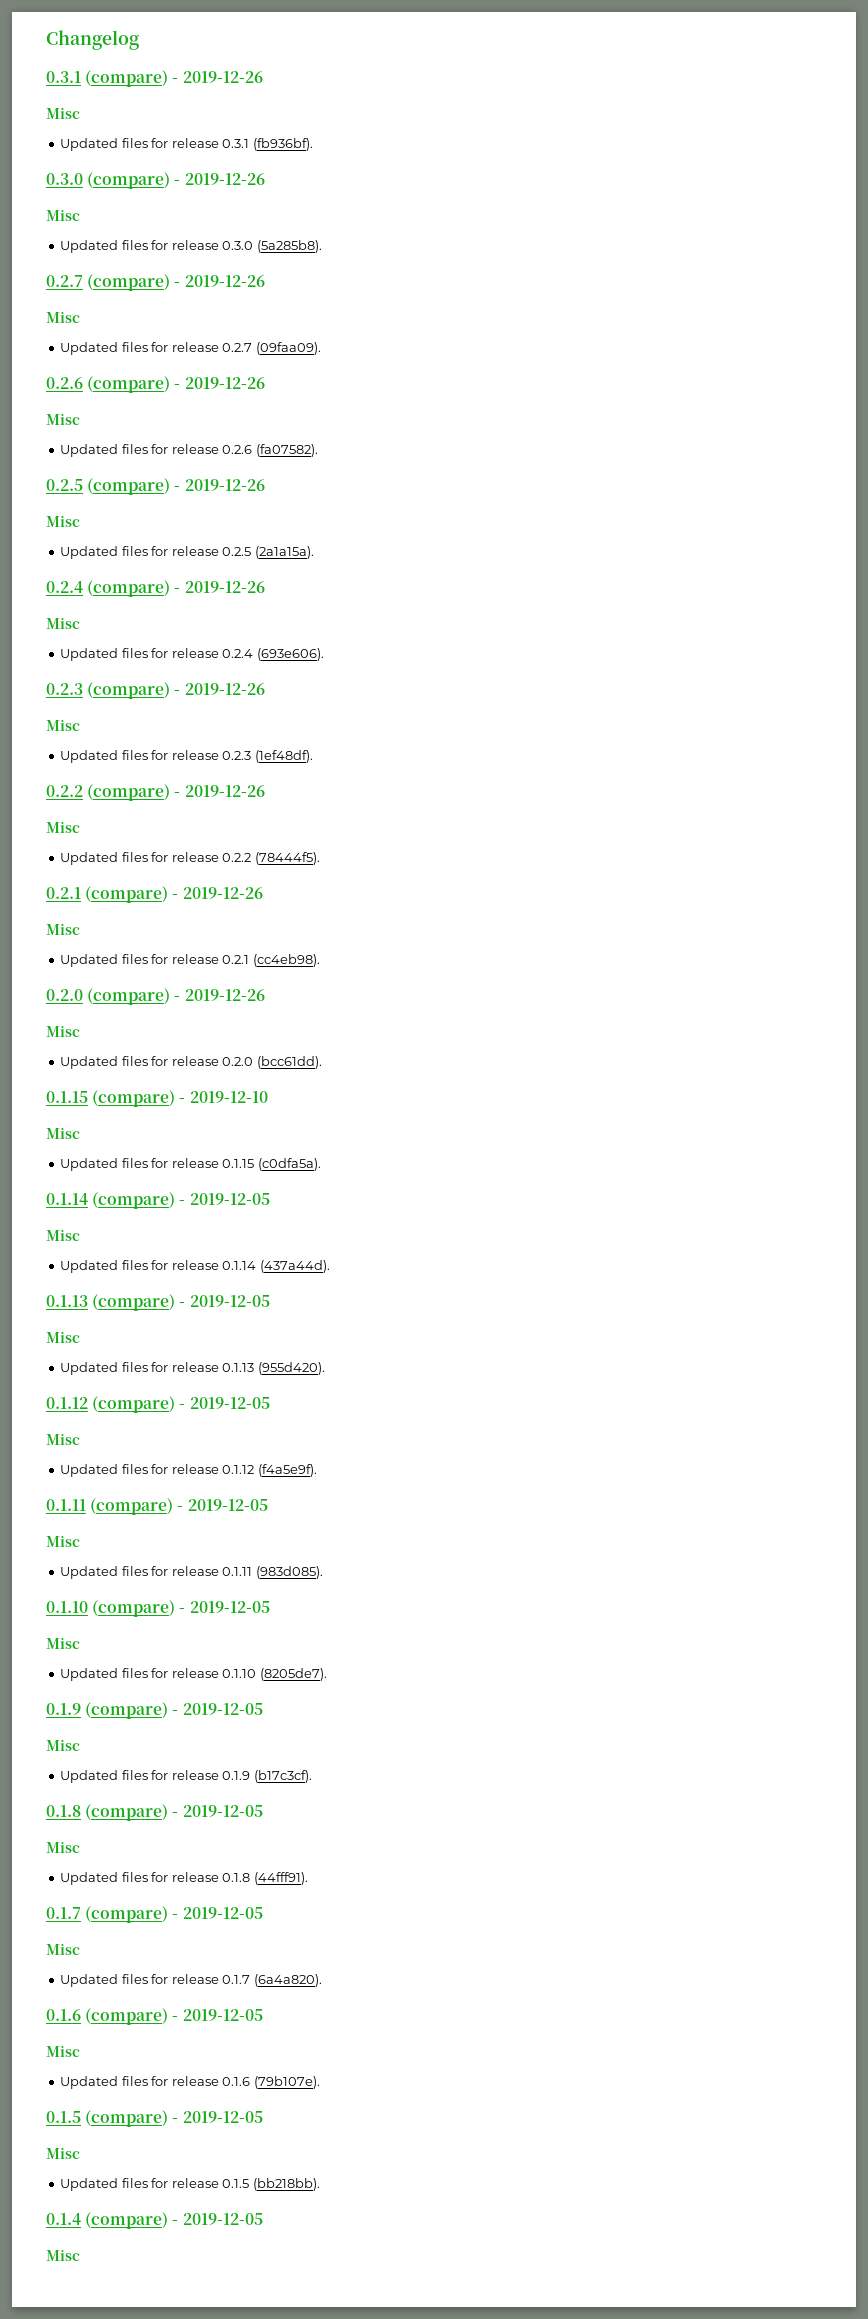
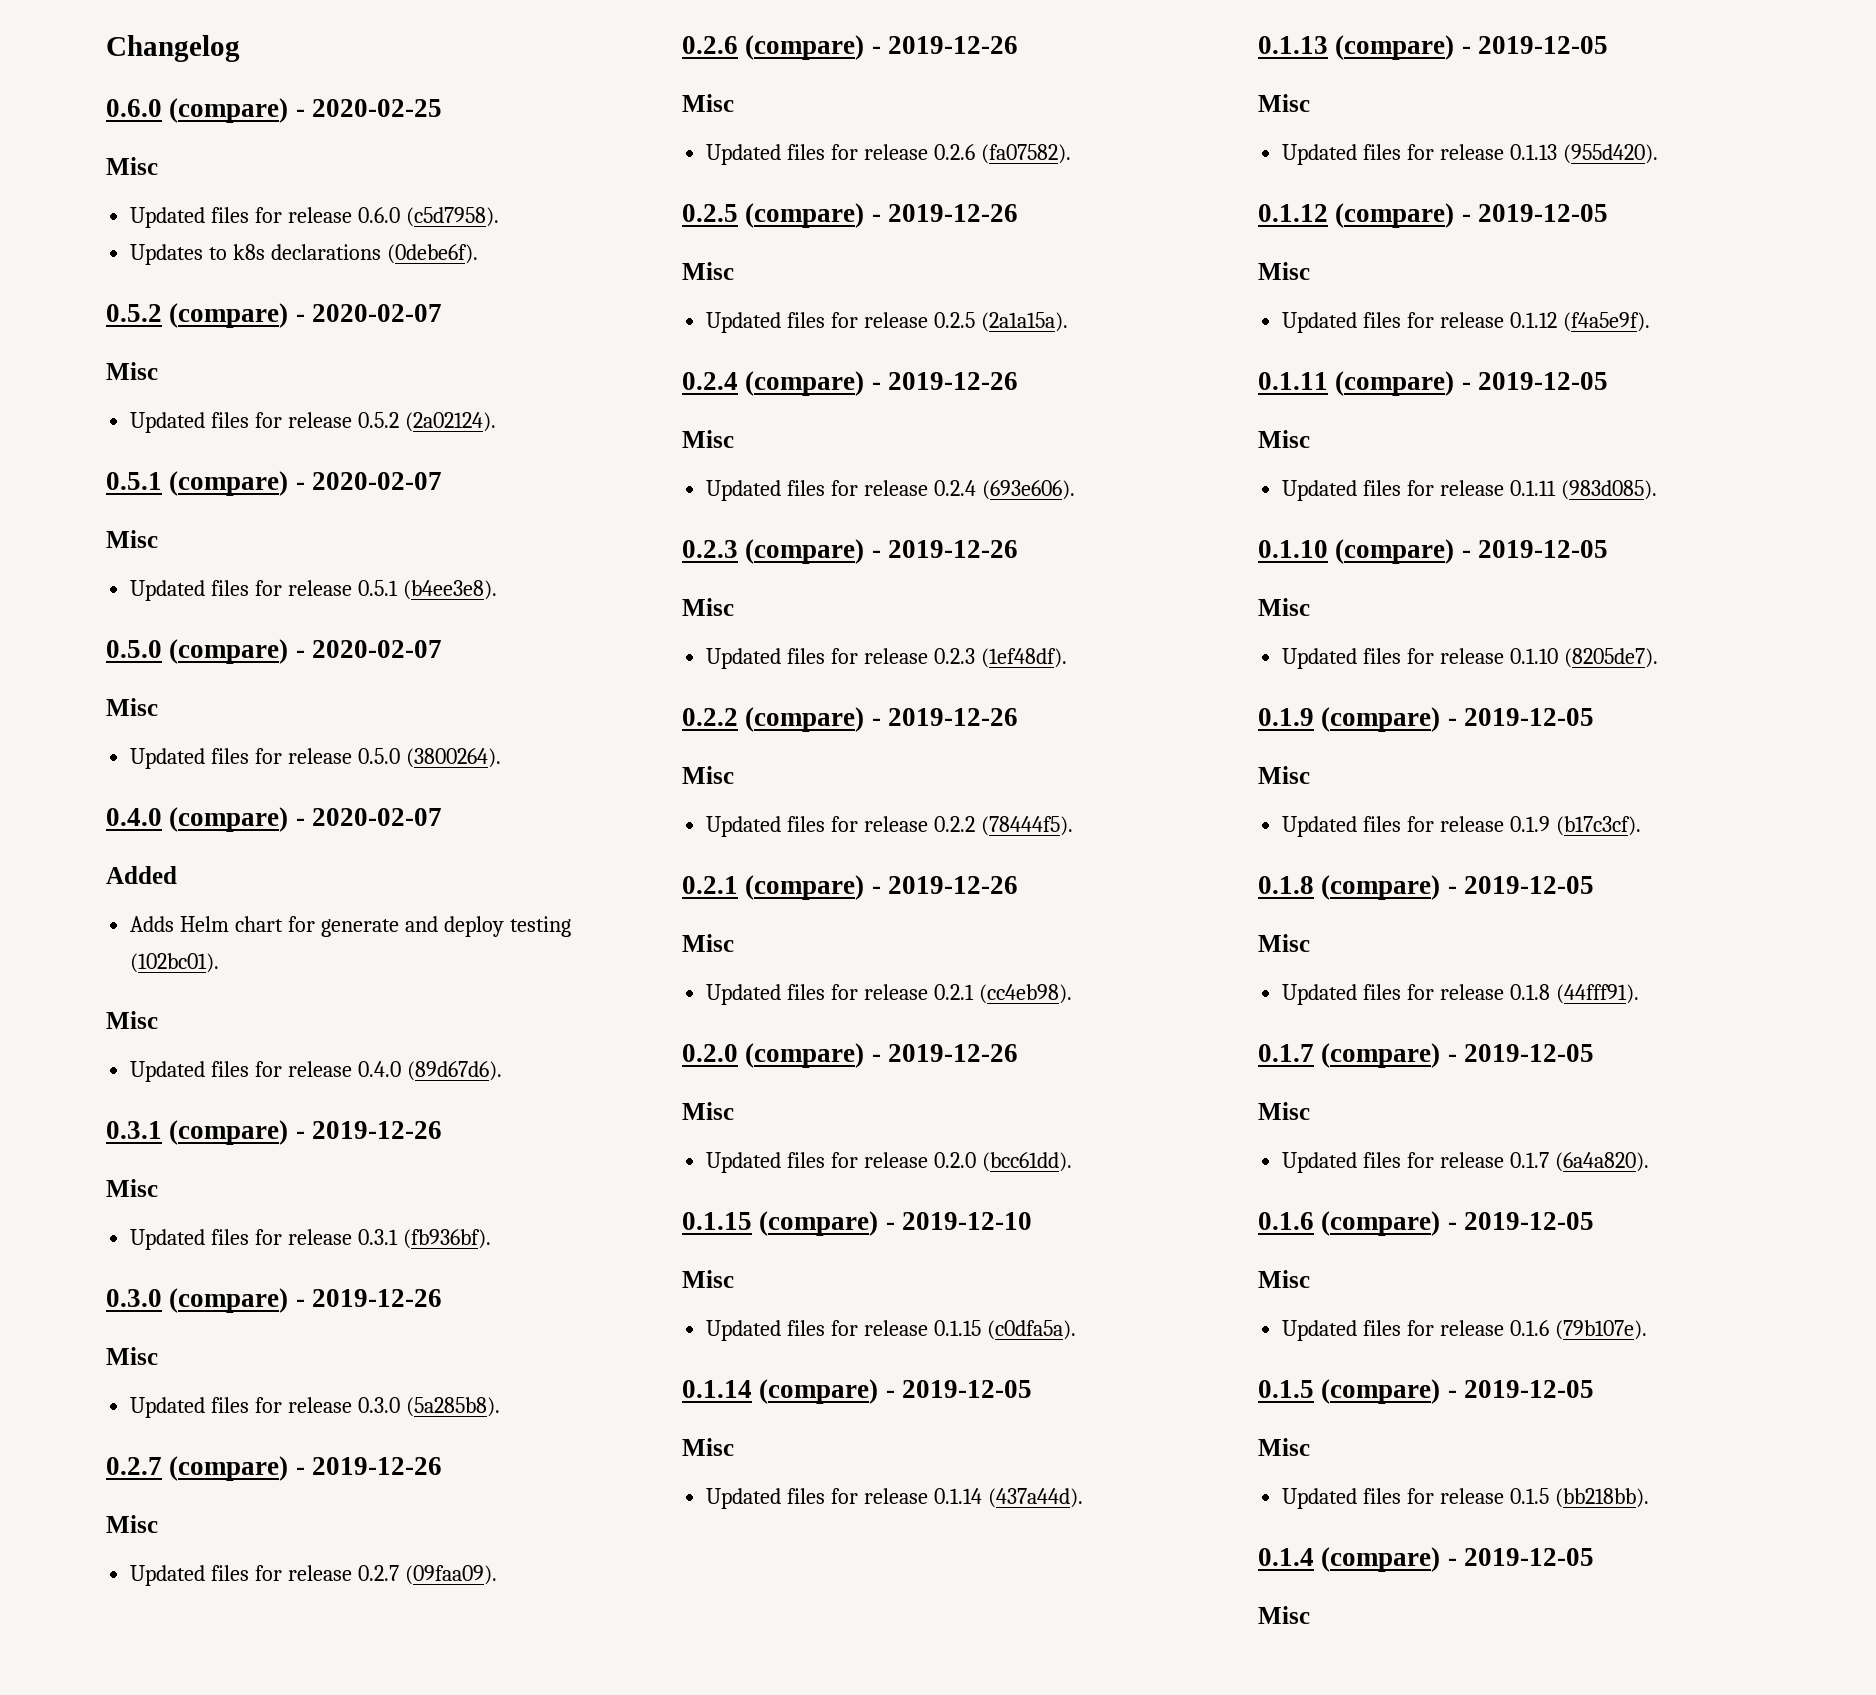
+ 0.6.0 (compare) - 2020-02-25
+ Misc
+ Updated files for release 0.6.0 (c5d7958).
+ Updates to k8s declarations (0debe6f).
+ 0.5.2 (compare) - 2020-02-07
+ Misc
+ Updated files for release 0.5.2 (2a02124).
+ 0.5.1 (compare) - 2020-02-07
+ Misc
+ Updated files for release 0.5.1 (b4ee3e8).
+ 0.5.0 (compare) - 2020-02-07
+ Misc
+ Updated files for release 0.5.0 (3800264).
+ 0.4.0 (compare) - 2020-02-07
+ Added
+ Adds Helm chart for generate and deploy testing (102bc01).
+ Misc
+ Updated files for release 0.4.0 (89d67d6).

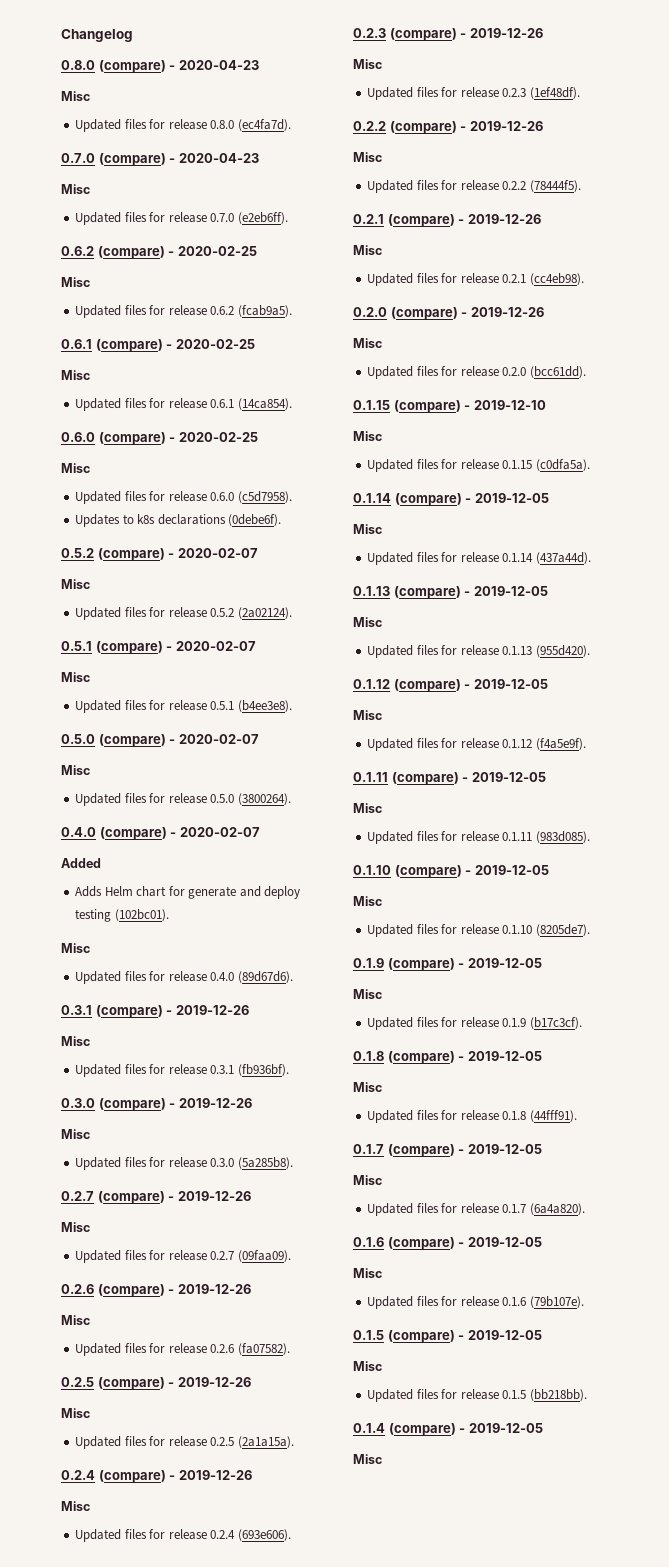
+ 0.8.0 (compare) - 2020-04-23
+ Misc
+ Updated files for release 0.8.0 (ec4fa7d).
+ 0.7.0 (compare) - 2020-04-23
+ Misc
+ Updated files for release 0.7.0 (e2eb6ff).
+ 0.6.2 (compare) - 2020-02-25
+ Misc
+ Updated files for release 0.6.2 (fcab9a5).
+ 0.6.1 (compare) - 2020-02-25
+ Misc
+ Updated files for release 0.6.1 (14ca854).

